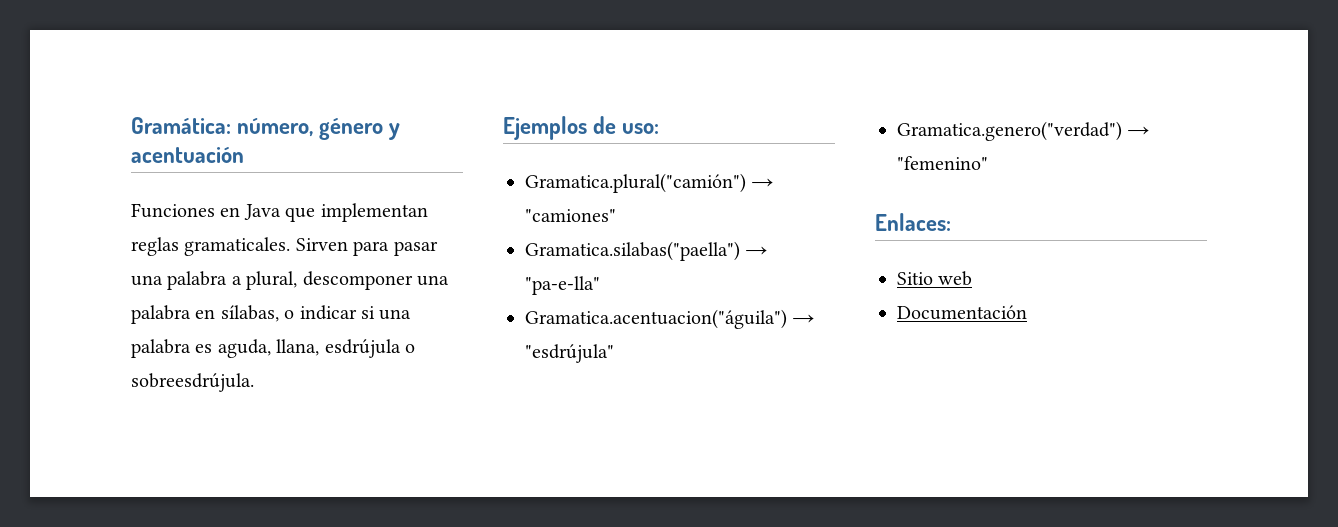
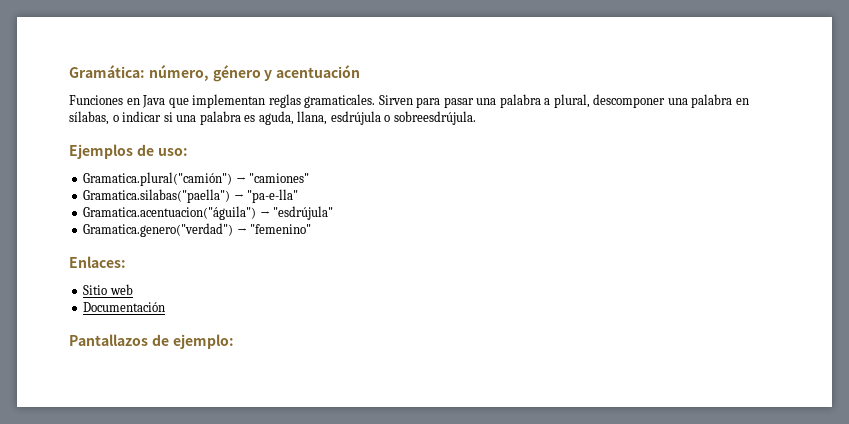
+ Pantallazos de ejemplo:

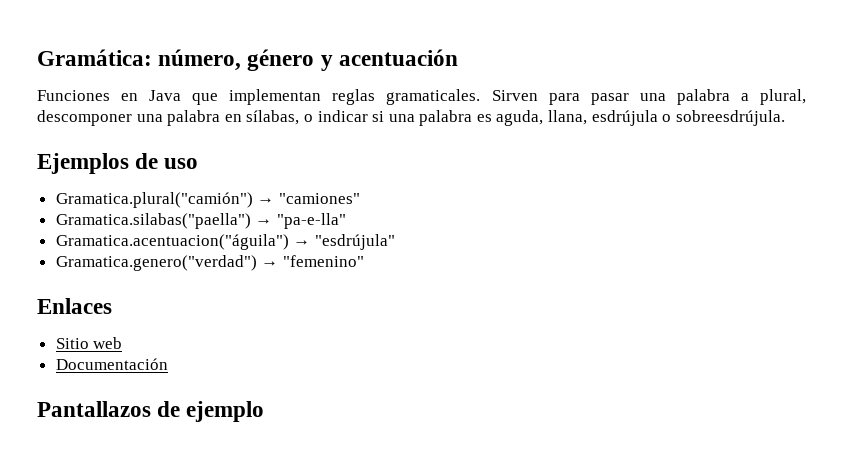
- Ejemplos de uso:
+ Ejemplos de uso
- Enlaces:
+ Enlaces
- Pantallazos de ejemplo:
+ Pantallazos de ejemplo

